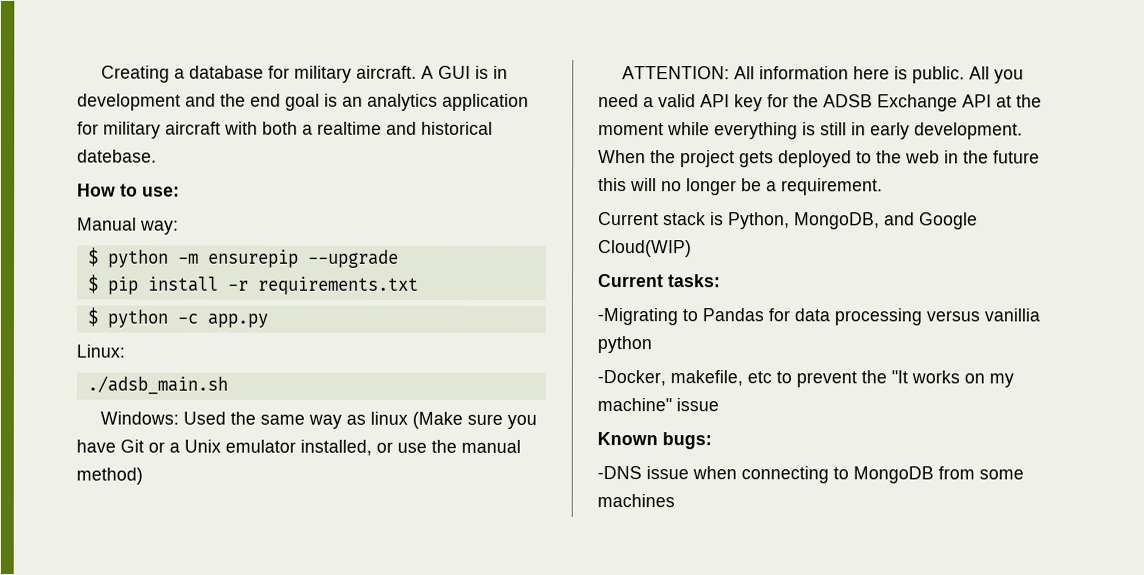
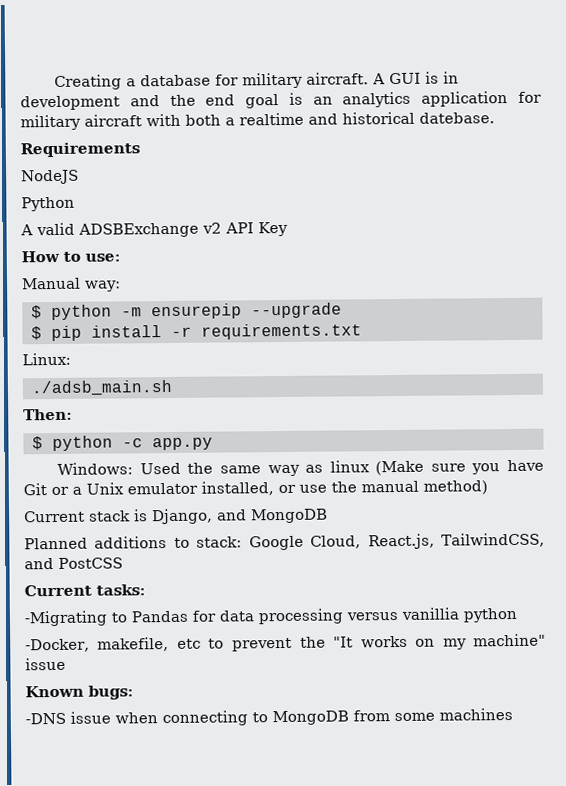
+ Requirements
+ NodeJS
+ Python
+ A valid ADSBExchange v2 API Key
+ Linux:
+ ./adsb_main.sh
+ Then:
- Linux:
- ./adsb_main.sh
- ATTENTION: All information here is public. All you need a valid API key for the ADSB Exchange API at the moment while everything is still in early development. When the project gets deployed to the web in the future this will no longer be a requirement.
- Current stack is Python, MongoDB, and Google Cloud(WIP)
+ Current stack is Django, and MongoDB
+ Planned additions to stack: Google Cloud, React.js, TailwindCSS, and PostCSS

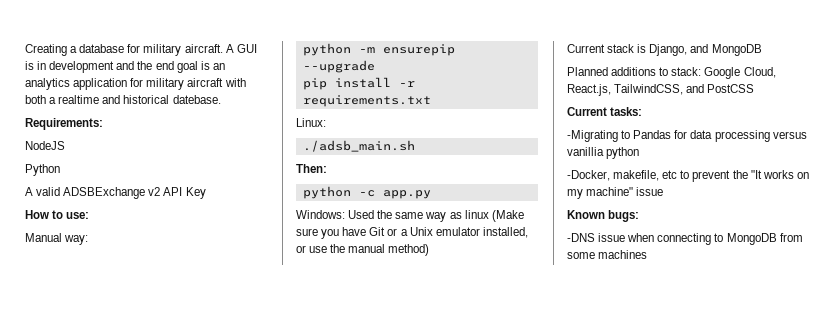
- Requirements
+ Requirements:
- $ python -m ensurepip --upgrade
+ python -m ensurepip --upgrade
- $ pip install -r requirements.txt
+ pip install -r requirements.txt
- $ python -c app.py
+ python -c app.py

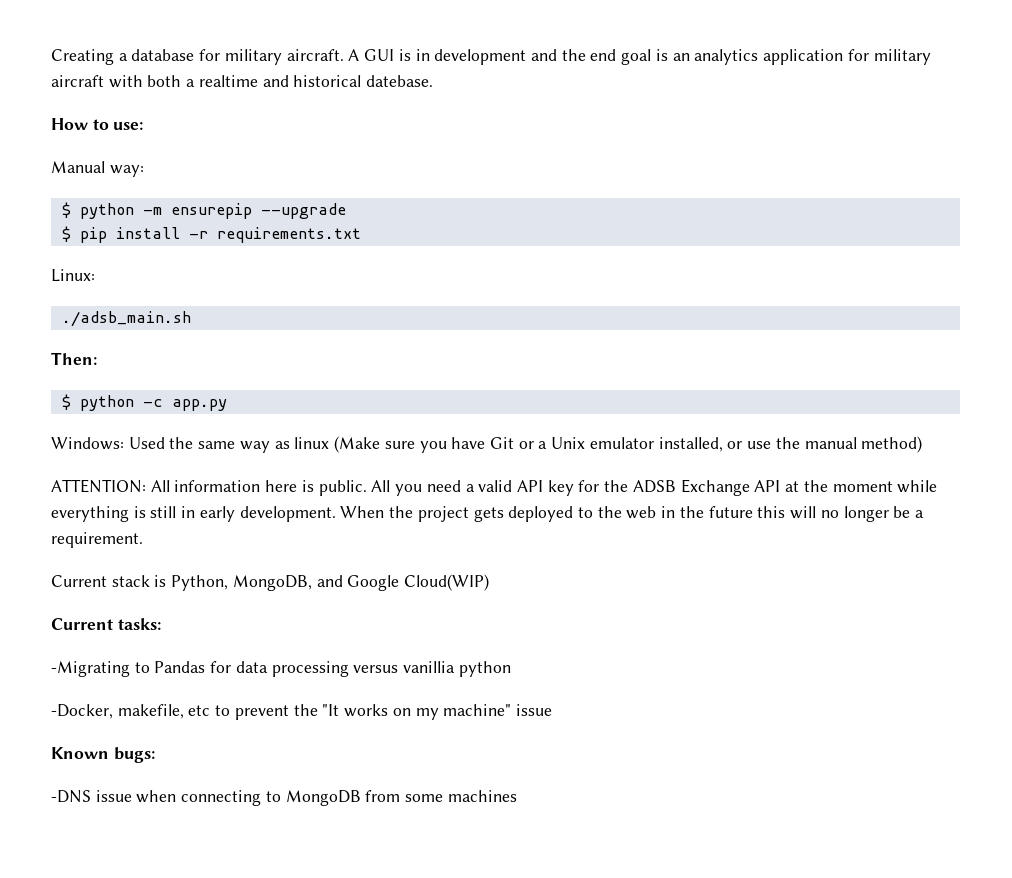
- Requirements:
- NodeJS
- Python
- A valid ADSBExchange v2 API Key
- python -m ensurepip --upgrade
+ $ python -m ensurepip --upgrade
- pip install -r requirements.txt
+ $ pip install -r requirements.txt
- python -c app.py
+ $ python -c app.py
- Current stack is Django, and MongoDB
- Planned additions to stack: Google Cloud, React.js, TailwindCSS, and PostCSS
+ ATTENTION: All information here is public. All you need a valid API key for the ADSB Exchange API at the moment while everything is still in early development. When the project gets deployed to the web in the future this will no longer be a requirement.
+ Current stack is Python, MongoDB, and Google Cloud(WIP)

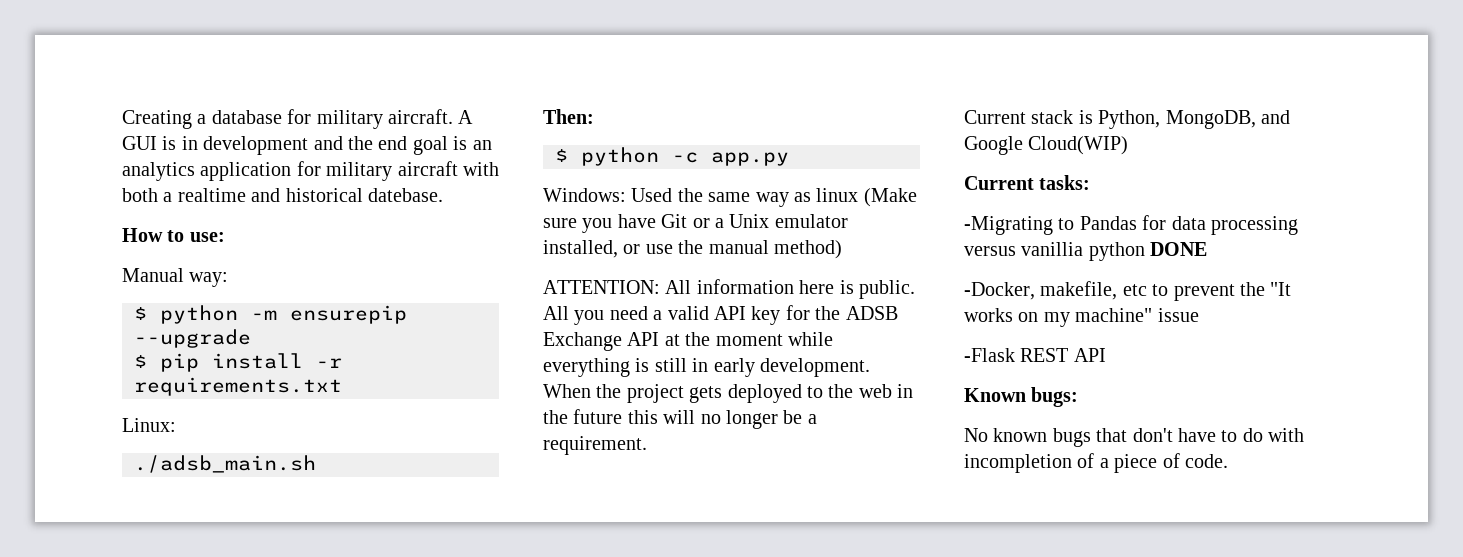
- -Migrating to Pandas for data processing versus vanillia python
+ -Migrating to Pandas for data processing versus vanillia python DONE
+ -Flask REST API
- -DNS issue when connecting to MongoDB from some machines
+ No known bugs that don't have to do with incompletion of a piece of code.

